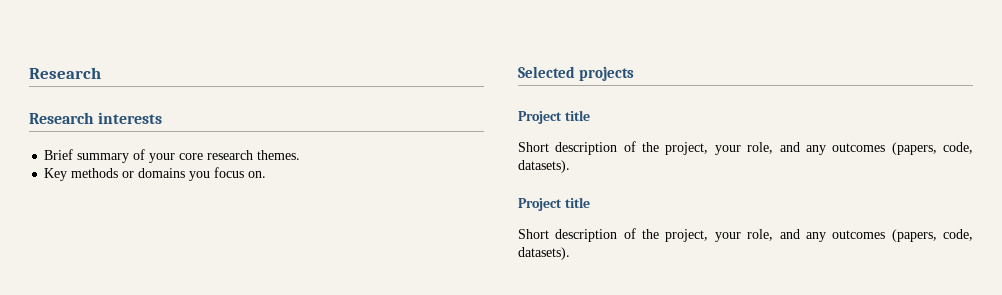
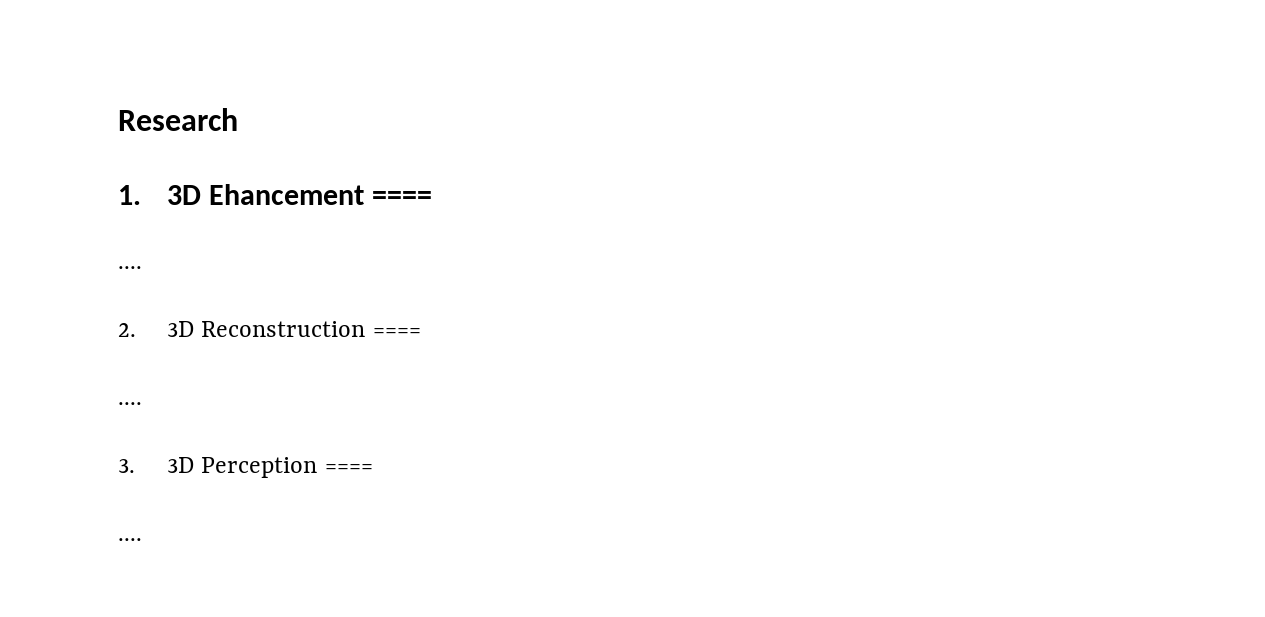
- Research interests
- Brief summary of your core research themes.
- Key methods or domains you focus on.
- Selected projects
- Project title
- Short description of the project, your role, and any outcomes (papers, code, datasets).
- Project title
- Short description of the project, your role, and any outcomes (papers, code, datasets).
+ 1. 3D Ehancement ====
+ ....
+ 2. 3D Reconstruction ====
+ ....
+ 3. 3D Perception ====
+ ....

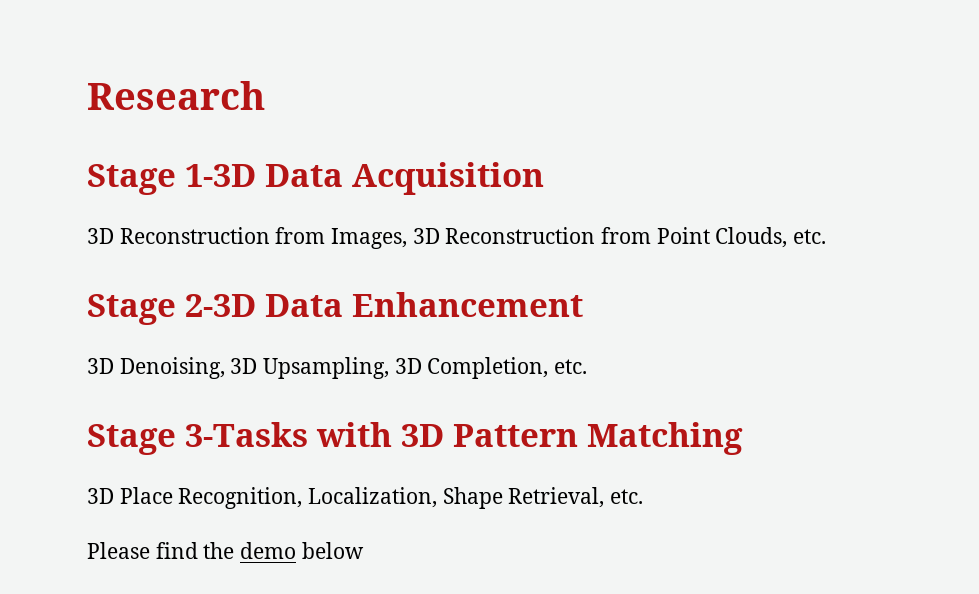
- 1. 3D Ehancement ====
- ....
- 2. 3D Reconstruction ====
- ....
- 3. 3D Perception ====
- ....
+ Stage 1-3D Data Acquisition
+ 3D Reconstruction from Images, 3D Reconstruction from Point Clouds, etc.
+ Stage 2-3D Data Enhancement
+ 3D Denoising, 3D Upsampling, 3D Completion, etc.
+ Stage 3-Tasks with 3D Pattern Matching
+ 3D Place Recognition, Localization, Shape Retrieval, etc.
+ Please find the demo below

